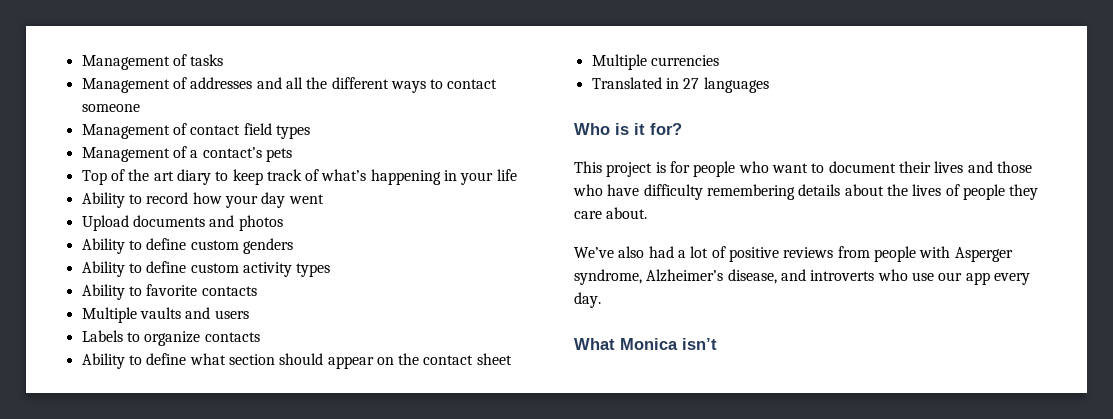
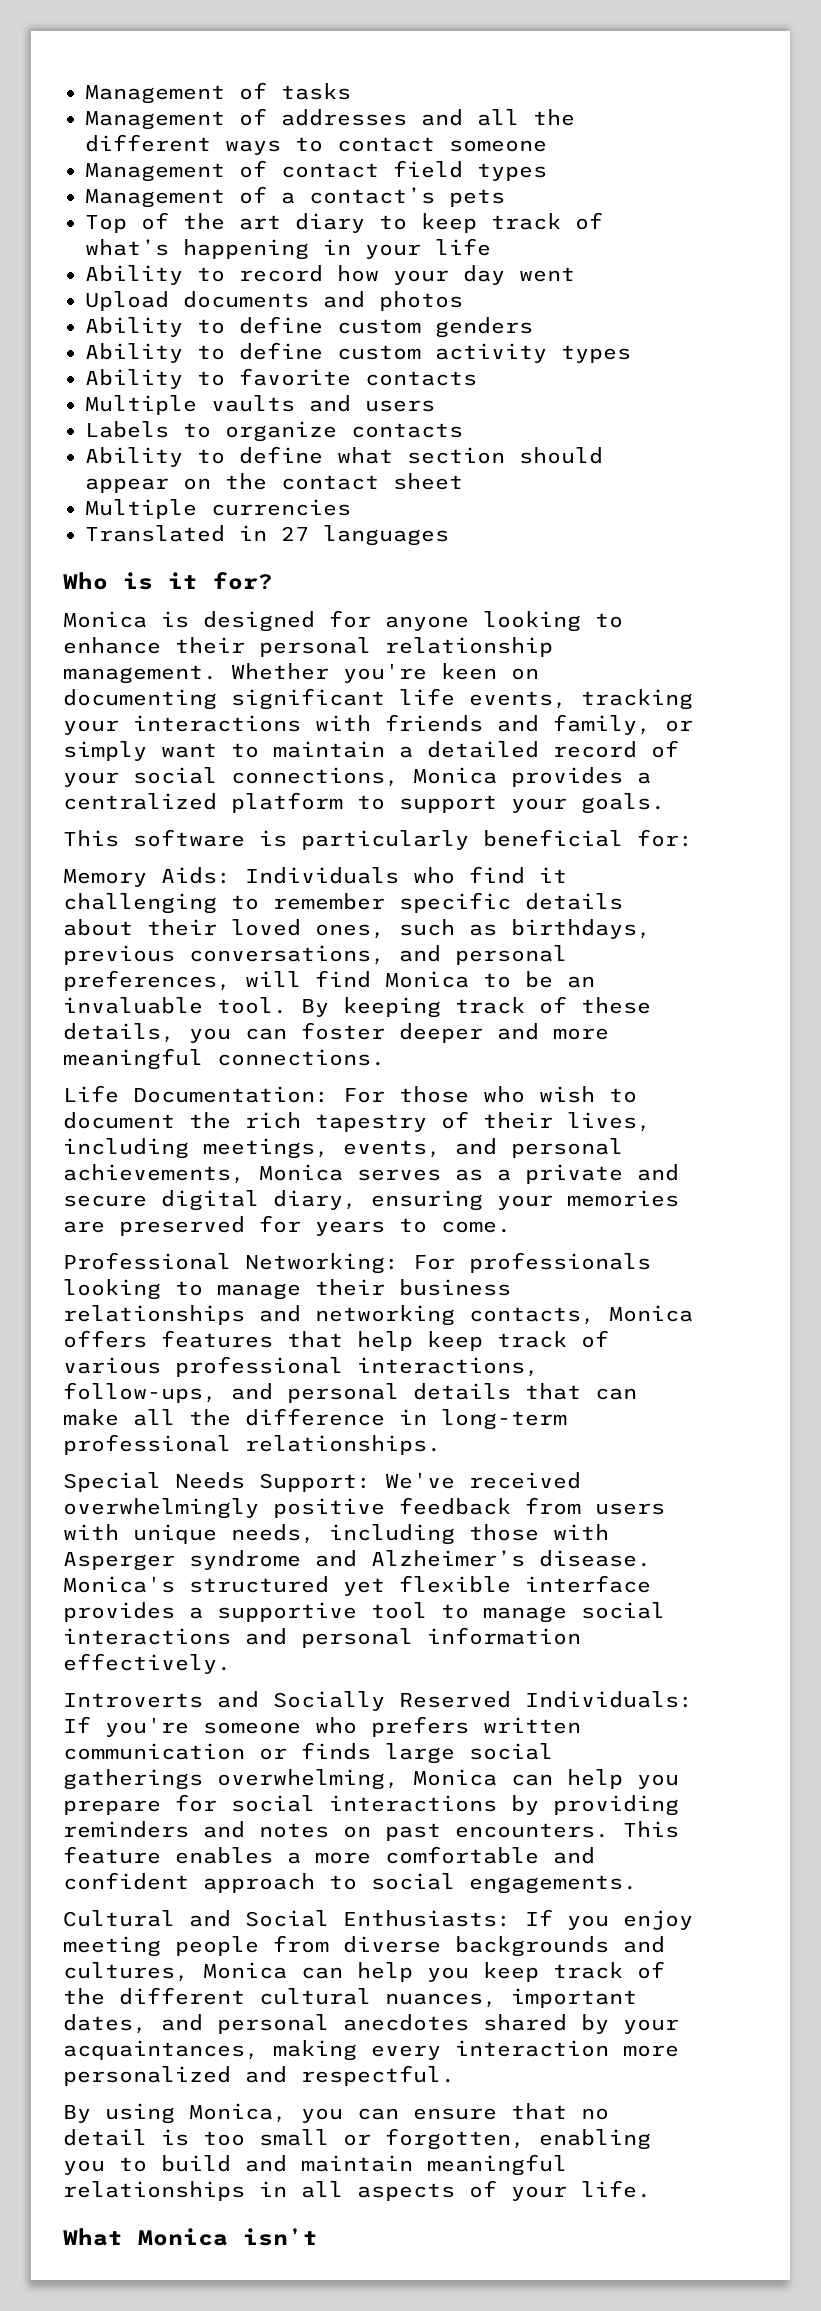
- This project is for people who want to document their lives and those who have difficulty remembering details about the lives of people they care about.
- We’ve also had a lot of positive reviews from people with Asperger syndrome, Alzheimer’s disease, and introverts who use our app every day.
+ Monica is designed for anyone looking to enhance their personal relationship management. Whether you're keen on documenting significant life events, tracking your interactions with friends and family, or simply want to maintain a detailed record of your social connections, Monica provides a centralized platform to support your goals.
+ This software is particularly beneficial for:
+ Memory Aids: Individuals who find it challenging to remember specific details about their loved ones, such as birthdays, previous conversations, and personal preferences, will find Monica to be an invaluable tool. By keeping track of these details, you can foster deeper and more meaningful connections.
+ Life Documentation: For those who wish to document the rich tapestry of their lives, including meetings, events, and personal achievements, Monica serves as a private and secure digital diary, ensuring your memories are preserved for years to come.
+ Professional Networking: For professionals looking to manage their business relationships and networking contacts, Monica offers features that help keep track of various professional interactions, follow-ups, and personal details that can make all the difference in long-term professional relationships.
+ Special Needs Support: We've received overwhelmingly positive feedback from users with unique needs, including those with Asperger syndrome and Alzheimer’s disease. Monica's structured yet flexible interface provides a supportive tool to manage social interactions and personal information effectively.
+ Introverts and Socially Reserved Individuals: If you're someone who prefers written communication or finds large social gatherings overwhelming, Monica can help you prepare for social interactions by providing reminders and notes on past encounters. This feature enables a more comfortable and confident approach to social engagements.
+ Cultural and Social Enthusiasts: If you enjoy meeting people from diverse backgrounds and cultures, Monica can help you keep track of the different cultural nuances, important dates, and personal anecdotes shared by your acquaintances, making every interaction more personalized and respectful.
+ By using Monica, you can ensure that no detail is too small or forgotten, enabling you to build and maintain meaningful relationships in all aspects of your life.

